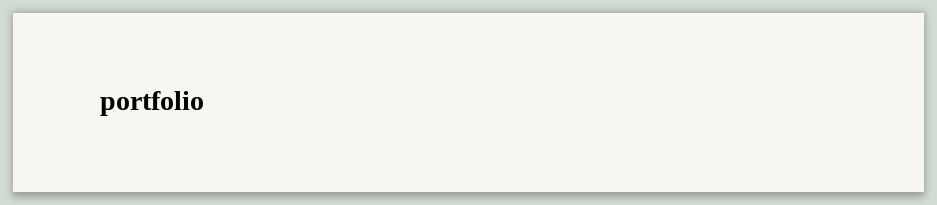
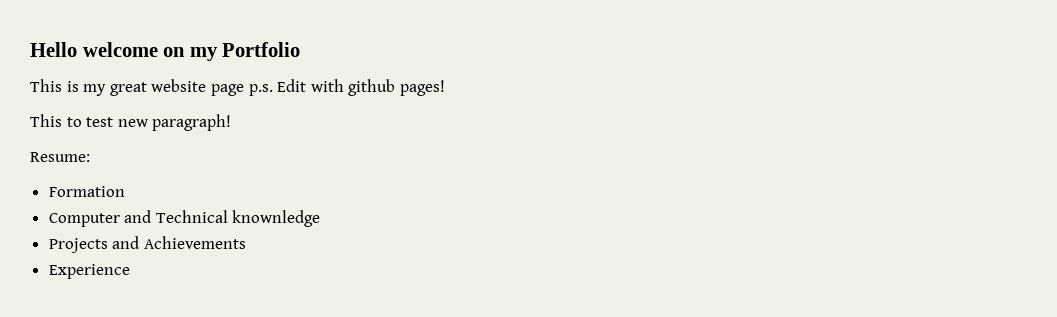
- portfolio
+ Hello welcome on my Portfolio
+ This is my great website page p.s. Edit with github pages!
+ This to test new paragraph!
+ Resume:
+ Formation
+ Computer and Technical knownledge
+ Projects and Achievements
+ Experience

